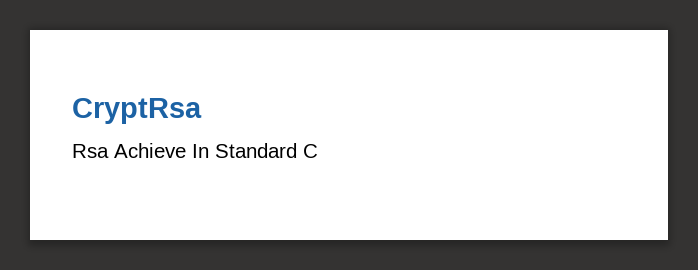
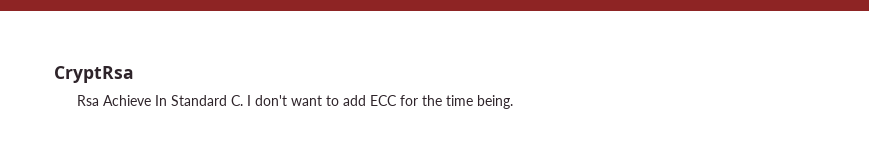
- Rsa Achieve In Standard C
+ Rsa Achieve In Standard C. I don't want to add ECC for the time being.

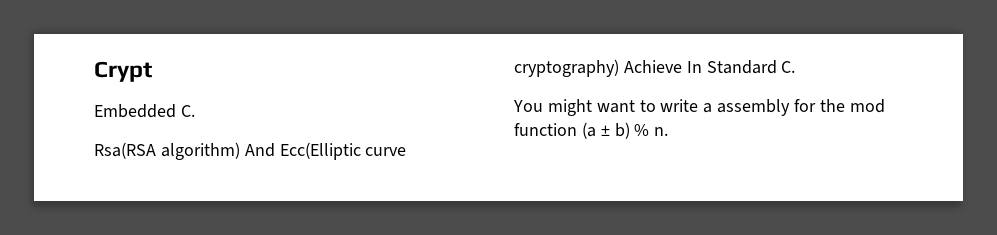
- CryptRsa
- Rsa Achieve In Standard C. I don't want to add ECC for the time being.
+ Crypt
+ Embedded C.
+ Rsa(RSA algorithm) And Ecc(Elliptic curve cryptography) Achieve In Standard C.
+ You might want to write a assembly for the mod function (a ± b) % n.

